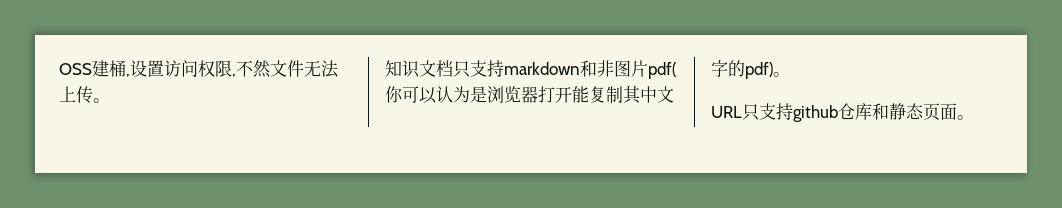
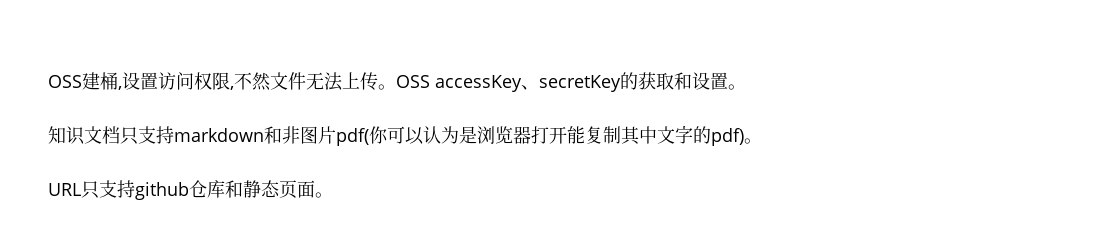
+ OSS accessKey、secretKey的获取和设置。

